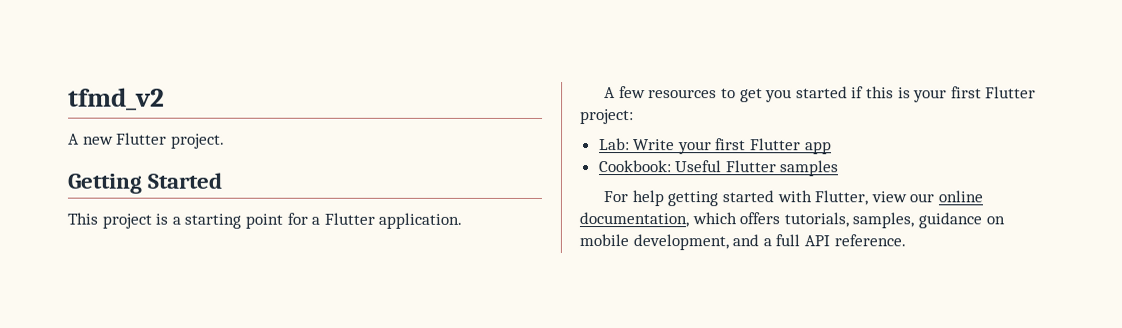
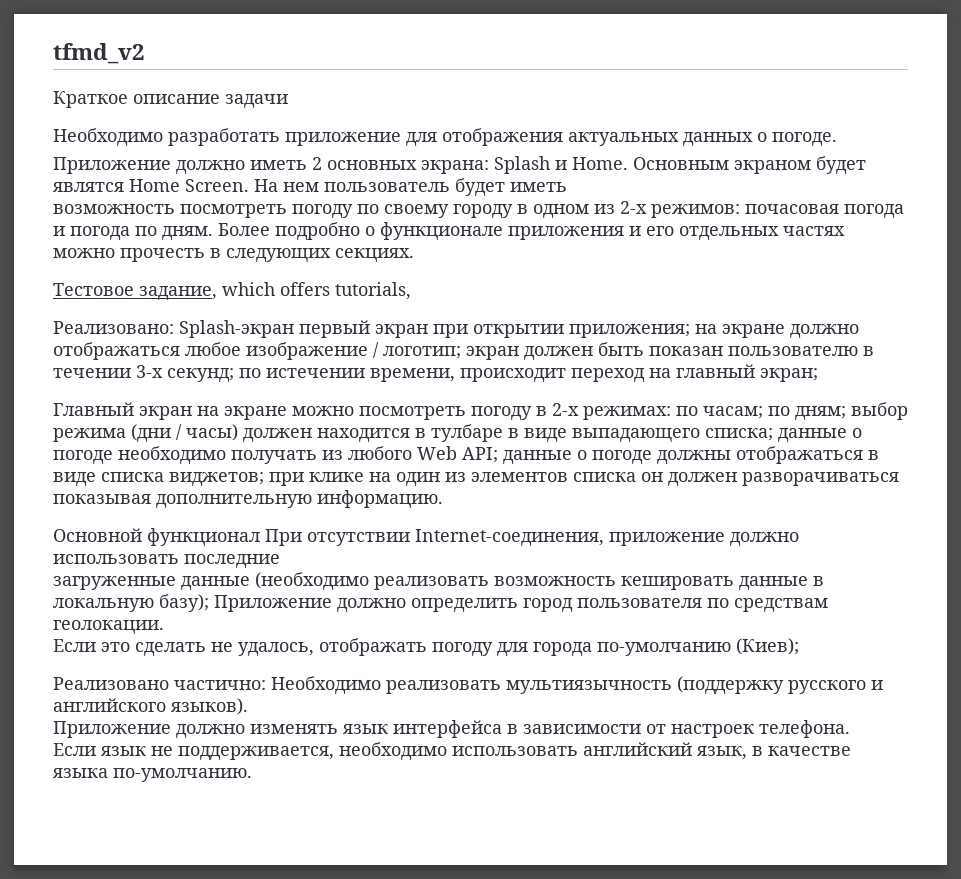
- A new Flutter project.
- Getting Started
- This project is a starting point for a Flutter application.
- A few resources to get you started if this is your first Flutter project:
- Lab: Write your first Flutter app
- Cookbook: Useful Flutter samples
- For help getting started with Flutter, view our online documentation, which offers tutorials, samples, guidance on mobile development, and a full API reference.
+ Краткое описание задачи
+ Необходимо разработать приложение для отображения актуальных данных о погоде.
+ Приложение должно иметь 2 основных экрана: Splash и Home. Основным экраном будет являтся Home Screen. На нем пользователь будет иметь
+ возможность посмотреть погоду по своему городу в одном из 2-х режимов: почасовая погода и погода по дням. Более подробно о функционале приложения и его отдельных частях можно прочесть в следующих секциях.
+ Тестовое задание, which offers tutorials,
+ Реализовано: Splash-экран первый экран при открытии приложения; на экране должно отображаться любое изображение / логотип; экран должен быть показан пользователю в течении 3-х секунд; по истечении времени, происходит переход на главный экран;
+ Главный экран на экране можно посмотреть погоду в 2-х режимах: по часам; по дням; выбор режима (дни / часы) должен находится в тулбаре в виде выпадающего списка; данные о погоде необходимо получать из любого Web API; данные о погоде должны отображаться в виде списка виджетов; при клике на один из элементов списка он должен разворачиваться показывая дополнительную информацию.
+ Основной функционал При отсутствии Internet-соединения, приложение должно использовать последние
+ загруженные данные (необходимо реализовать возможность кешировать данные в локальную базу); Приложение должно определить город пользователя по средствам геолокации.
+ Если это сделать не удалось, отображать погоду для города по-умолчанию (Киев);
+ Реализовано частично: Необходимо реализовать мультиязычность (поддержку русского и английского языков).
+ Приложение должно изменять язык интерфейса в зависимости от настроек телефона.
+ Если язык не поддерживается, необходимо использовать английский язык, в качестве языка по-умолчанию.

